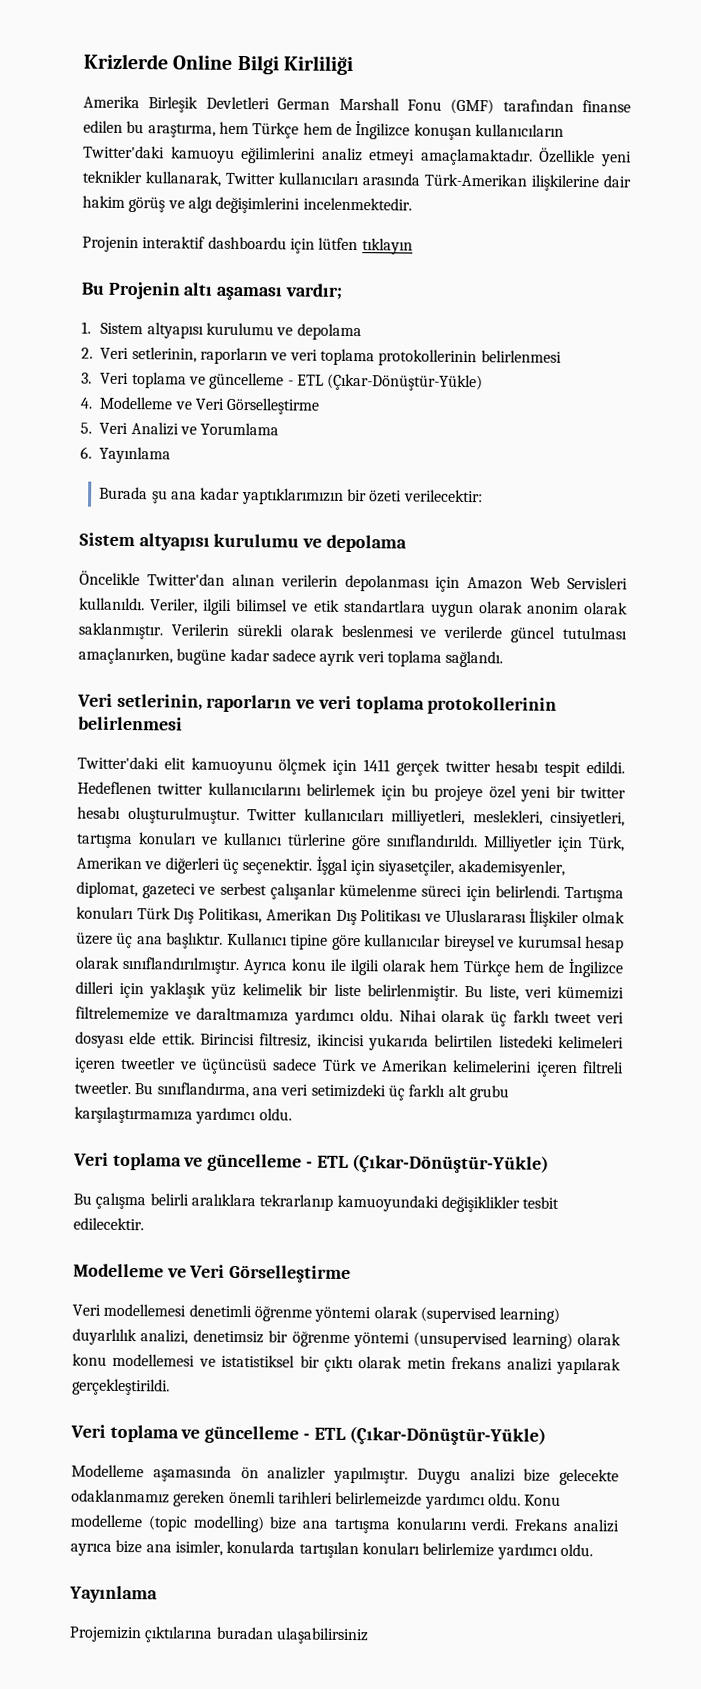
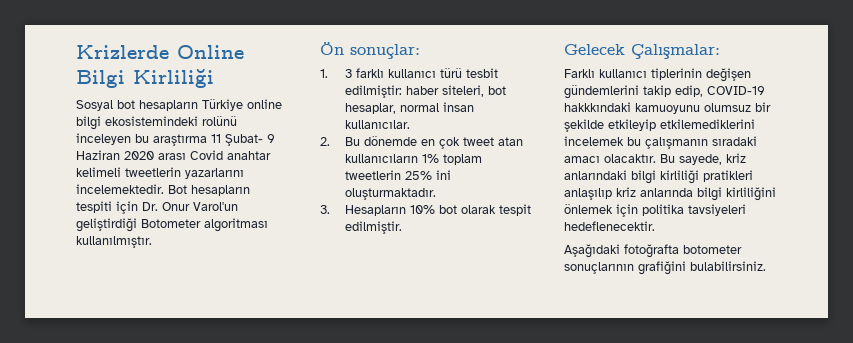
- Amerika Birleşik Devletleri German Marshall Fonu (GMF) tarafından finanse edilen bu araştırma, hem Türkçe hem de İngilizce konuşan kullanıcıların Twitter'daki kamuoyu eğilimlerini analiz etmeyi amaçlamaktadır. Özellikle yeni teknikler kullanarak, Twitter kullanıcıları arasında Türk-Amerikan ilişkilerine dair hakim görüş ve algı değişimlerini incelenmektedir.
- Projenin interaktif dashboardu için lütfen tıklayın
- Bu Projenin altı aşaması vardır;
- 1. Sistem altyapısı kurulumu ve depolama
- 2. Veri setlerinin, raporların ve veri toplama protokollerinin belirlenmesi
- 3. Veri toplama ve güncelleme - ETL (Çıkar-Dönüştür-Yükle)
- 4. Modelleme ve Veri Görselleştirme
- 5. Veri Analizi ve Yorumlama
- 6. Yayınlama
- Burada şu ana kadar yaptıklarımızın bir özeti verilecektir:
- Sistem altyapısı kurulumu ve depolama
- Öncelikle Twitter'dan alınan verilerin depolanması için Amazon Web Servisleri kullanıldı. Veriler, ilgili bilimsel ve etik standartlara uygun olarak anonim olarak saklanmıştır. Verilerin sürekli olarak beslenmesi ve verilerde güncel tutulması amaçlanırken, bugüne kadar sadece ayrık veri toplama sağlandı.
- Veri setlerinin, raporların ve veri toplama protokollerinin belirlenmesi
- Twitter'daki elit kamuoyunu ölçmek için 1411 gerçek twitter hesabı tespit edildi. Hedeflenen twitter kullanıcılarını belirlemek için bu projeye özel yeni bir twitter hesabı oluşturulmuştur. Twitter kullanıcıları milliyetleri, meslekleri, cinsiyetleri, tartışma konuları ve kullanıcı türlerine göre sınıflandırıldı. Milliyetler için Türk, Amerikan ve diğerleri üç seçenektir. İşgal için siyasetçiler, akademisyenler, diplomat, gazeteci ve serbest çalışanlar kümelenme süreci için belirlendi. Tartışma konuları Türk Dış Politikası, Amerikan Dış Politikası ve Uluslararası İlişkiler olmak üzere üç ana başlıktır. Kullanıcı tipine göre kullanıcılar bireysel ve kurumsal hesap olarak sınıflandırılmıştır. Ayrıca konu ile ilgili olarak hem Türkçe hem de İngilizce dilleri için yaklaşık yüz kelimelik bir liste belirlenmiştir. Bu liste, veri kümemizi filtrelememize ve daraltmamıza yardımcı oldu. Nihai olarak üç farklı tweet veri dosyası elde ettik. Birincisi filtresiz, ikincisi yukarıda belirtilen listedeki kelimeleri içeren tweetler ve üçüncüsü sadece Türk ve Amerikan kelimelerini içeren filtreli tweetler. Bu sınıflandırma, ana veri setimizdeki üç farklı alt grubu karşılaştırmamıza yardımcı oldu.
- Veri toplama ve güncelleme - ETL (Çıkar-Dönüştür-Yükle)
- Bu çalışma belirli aralıklara tekrarlanıp kamuoyundaki değişiklikler tesbit edilecektir.
- Modelleme ve Veri Görselleştirme
- Veri modellemesi denetimli öğrenme yöntemi olarak (supervised learning) duyarlılık analizi, denetimsiz bir öğrenme yöntemi (unsupervised learning) olarak konu modellemesi ve istatistiksel bir çıktı olarak metin frekans analizi yapılarak gerçekleştirildi.
- Veri toplama ve güncelleme - ETL (Çıkar-Dönüştür-Yükle)
- Modelleme aşamasında ön analizler yapılmıştır. Duygu analizi bize gelecekte odaklanmamız gereken önemli tarihleri belirlemeizde yardımcı oldu. Konu modelleme (topic modelling) bize ana tartışma konularını verdi. Frekans analizi ayrıca bize ana isimler, konularda tartışılan konuları belirlemize yardımcı oldu.
- Yayınlama
- Projemizin çıktılarına buradan ulaşabilirsiniz
+ Sosyal bot hesapların Türkiye online bilgi ekosistemindeki rolünü inceleyen bu araştırma 11 Şubat- 9 Haziran 2020 arası Covid anahtar kelimeli tweetlerin yazarlarını incelemektedir. Bot hesapların tespiti için Dr. Onur Varol'un geliştirdiği Botometer algoritması kullanılmıştır.
+ Ön sonuçlar:
+ 1. 3 farklı kullanıcı türü tesbit edilmiştir: haber siteleri, bot hesaplar, normal insan kullanıcılar.
+ 2. Bu dönemde en çok tweet atan kullanıcıların 1% toplam tweetlerin 25% ini oluşturmaktadır.
+ 3. Hesapların 10% bot olarak tespit edilmiştir.
+ Gelecek Çalışmalar:
+ Farklı kullanıcı tiplerinin değişen gündemlerini takip edip, COVID-19 hakkkındaki kamuoyunu olumsuz bir şekilde etkileyip etkilemediklerini incelemek bu çalışmanın sıradaki amacı olacaktır. Bu sayede, kriz anlarındaki bilgi kirliliği pratikleri anlaşılıp kriz anlarında bilgi kirliliğini önlemek için politika tavsiyeleri hedeflenecektir.
+ Aşağıdaki fotoğrafta botometer sonuçlarının grafiğini bulabilirsiniz.

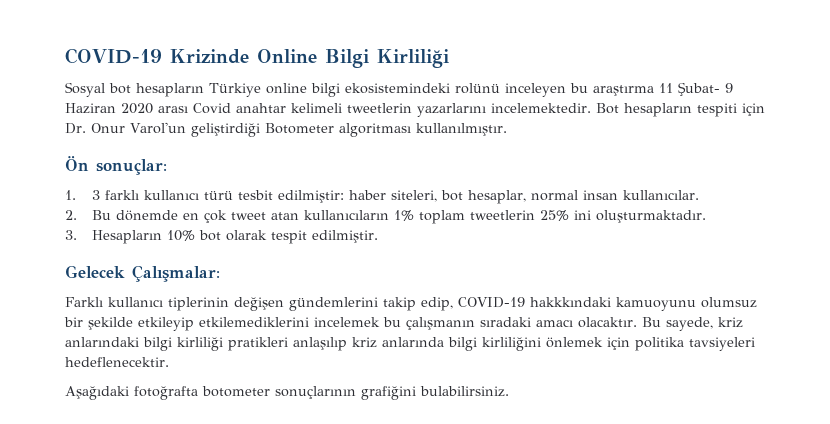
- Krizlerde Online Bilgi Kirliliği
+ COVID-19 Krizinde Online Bilgi Kirliliği

